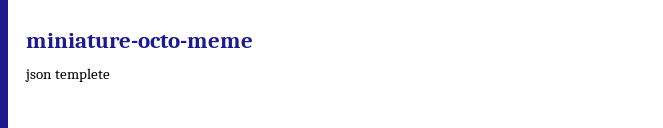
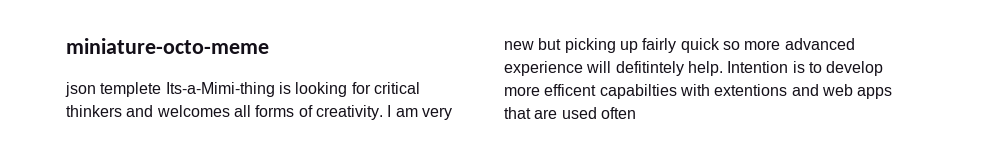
- json templete
+ json templete Its-a-Mimi-thing is looking for critical thinkers and welcomes all forms of creativity. I am very new but picking up fairly quick so more advanced experience will defitintely help. Intention is to develop more efficent capabilties with extentions and web apps that are used often

